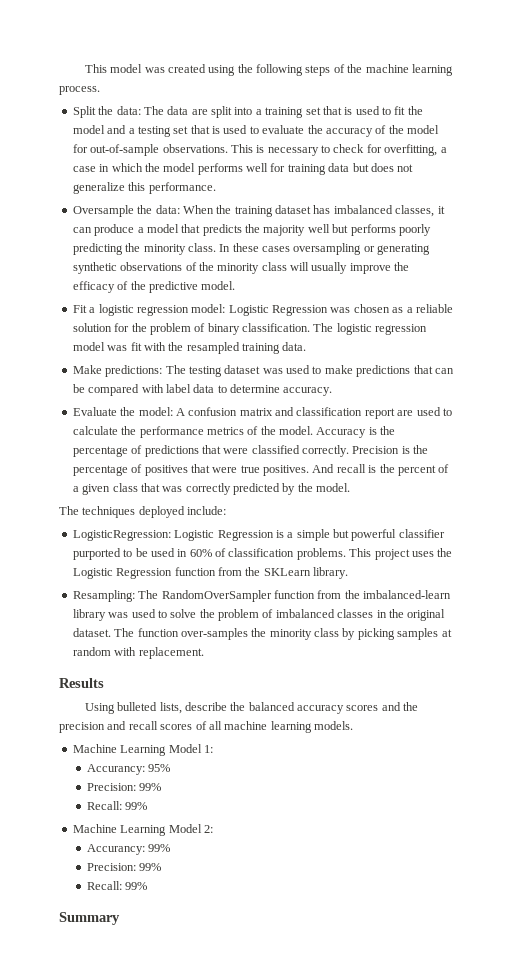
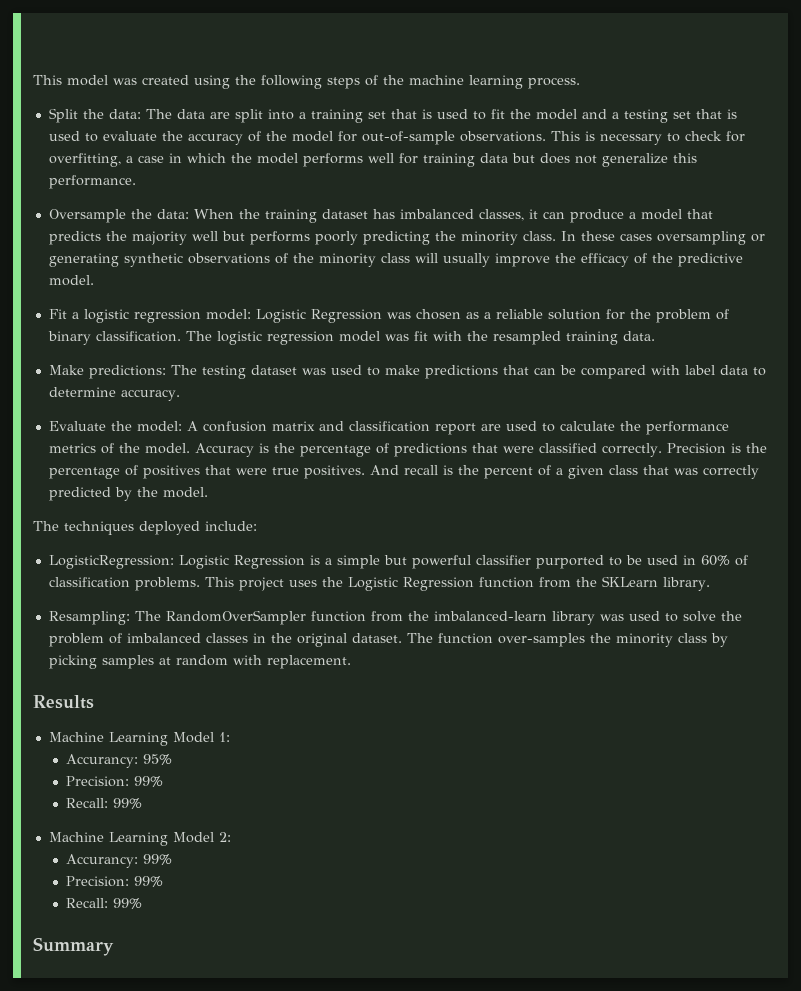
- Using bulleted lists, describe the balanced accuracy scores and the precision and recall scores of all machine learning models.

